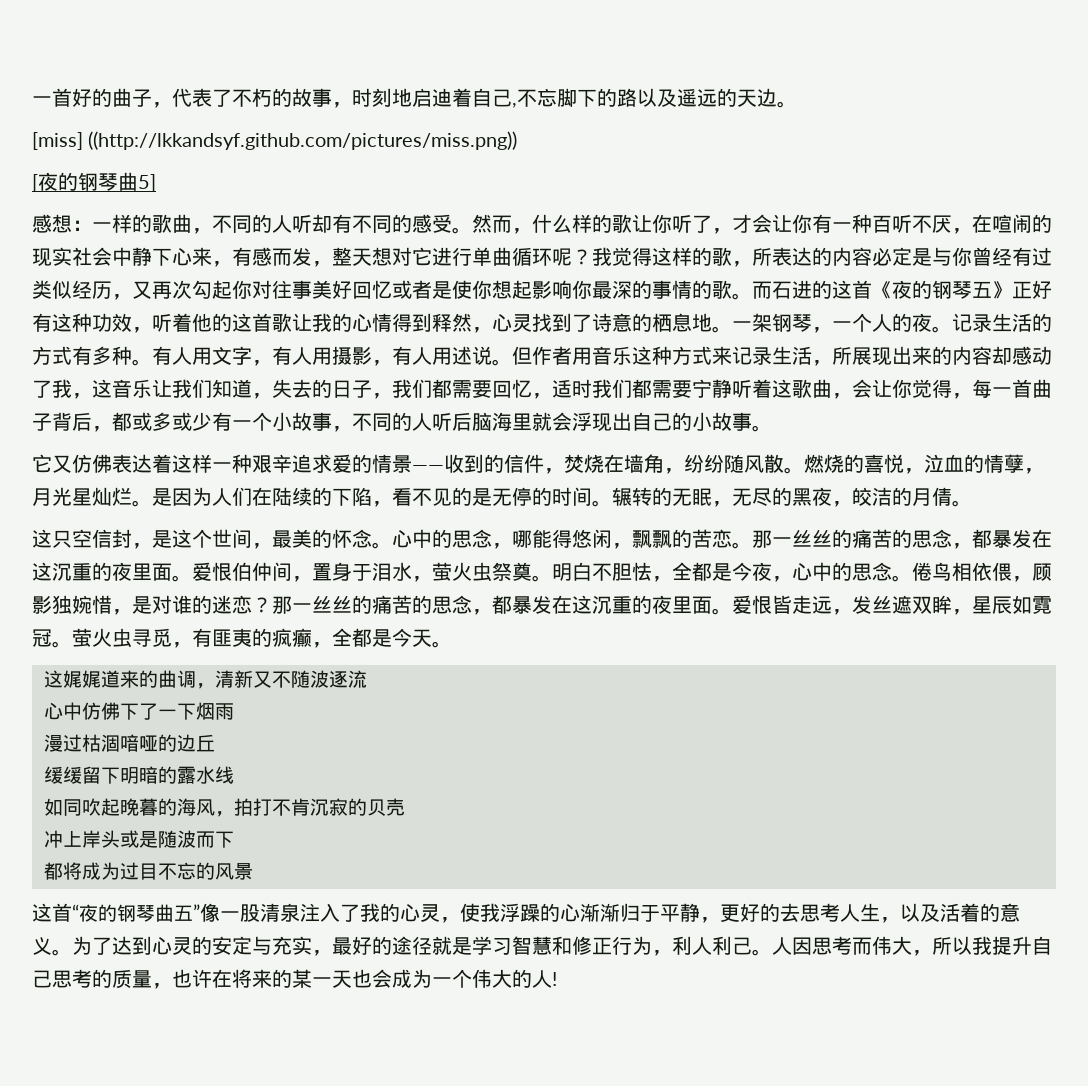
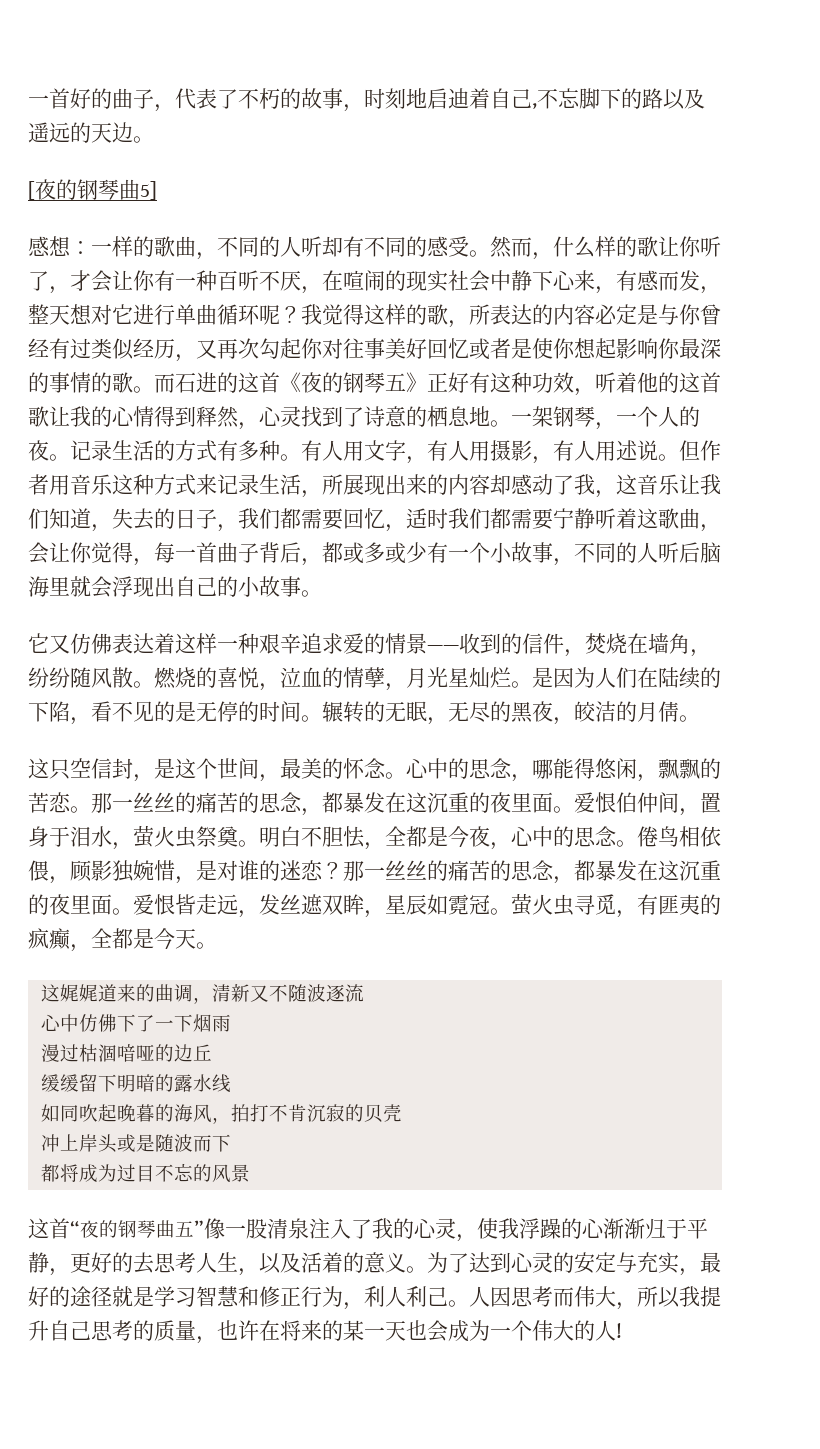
- [miss] ((http://lkkandsyf.github.com/pictures/miss.png))

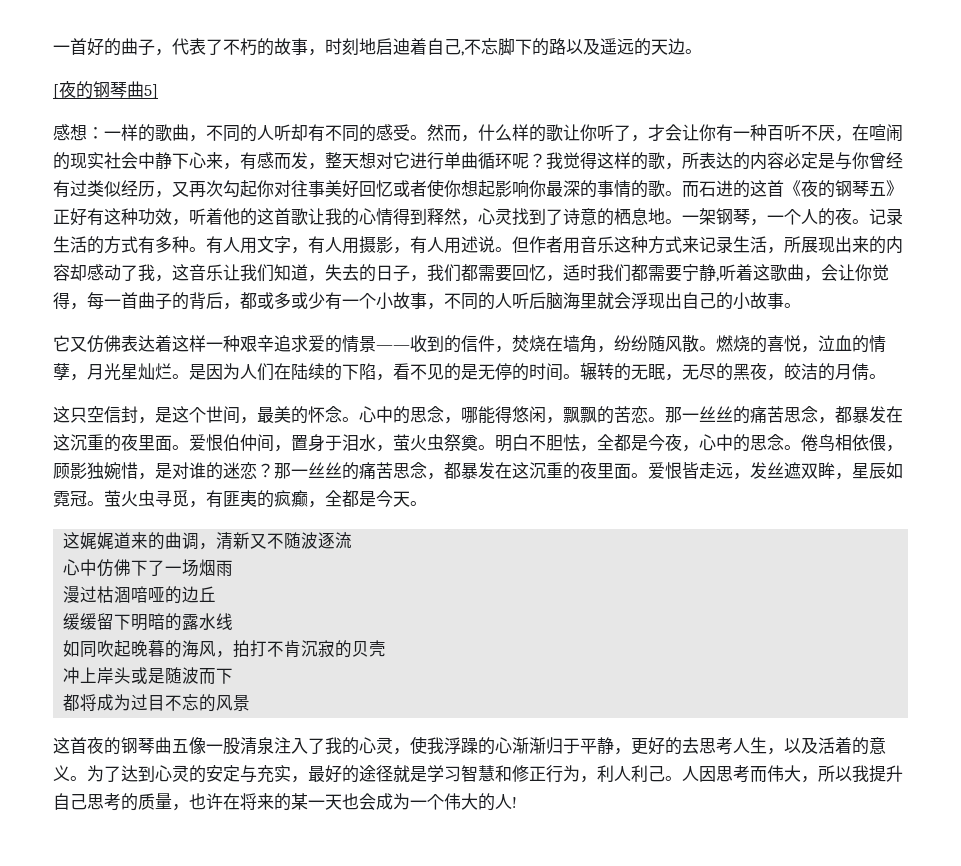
- 我觉得这样的歌，所表达的内容必定是与你曾经有过类似经历，又再次勾起你对往事美好回忆或者是使你想起影响你最深的事情的歌。
+ 我觉得这样的歌，所表达的内容必定是与你曾经有过类似经历，又再次勾起你对往事美好回忆或者使你想起影响你最深的事情的歌。
- 但作者用音乐这种方式来记录生活，所展现出来的内容却感动了我，这音乐让我们知道，失去的日子，我们都需要回忆，适时我们都需要宁静听着这歌曲，会让你觉得，每一首曲子背后，都或多或少有一个小故事，不同的人听后脑海里就会浮现出自己的小故事。
+ 但作者用音乐这种方式来记录生活，所展现出来的内容却感动了我，这音乐让我们知道，失去的日子，我们都需要回忆，适时我们都需要宁静,听着这歌曲，会让你觉得，每一首曲子的背后，都或多或少有一个小故事，不同的人听后脑海里就会浮现出自己的小故事。
- 心中的思念，哪能得悠闲，飘飘的苦恋。那一丝丝的痛苦的思念，都暴发在这沉重的夜里面。
+ 心中的思念，哪能得悠闲，飘飘的苦恋。那一丝丝的痛苦思念，都暴发在这沉重的夜里面。
- 倦鸟相依偎，顾影独婉惜，是对谁的迷恋？那一丝丝的痛苦的思念，都暴发在这沉重的夜里面。
+ 倦鸟相依偎，顾影独婉惜，是对谁的迷恋？那一丝丝的痛苦思念，都暴发在这沉重的夜里面。
- 心中仿佛下了一下烟雨
+ 心中仿佛下了一场烟雨
- 这首“夜的钢琴曲五”像一股清泉注入了我的心灵，使我浮躁的心渐渐归于平静，更好的去思考人生，以及活着的意义。
+ 这首夜的钢琴曲五像一股清泉注入了我的心灵，使我浮躁的心渐渐归于平静，更好的去思考人生，以及活着的意义。

